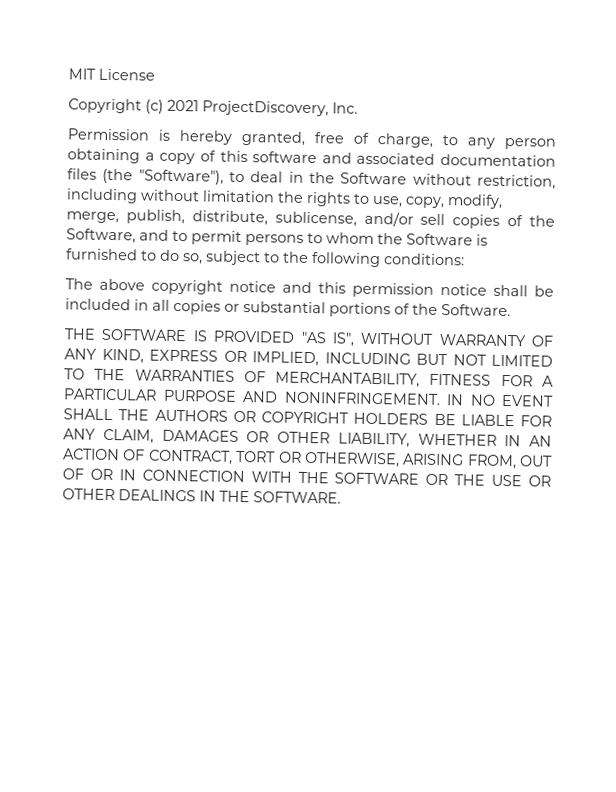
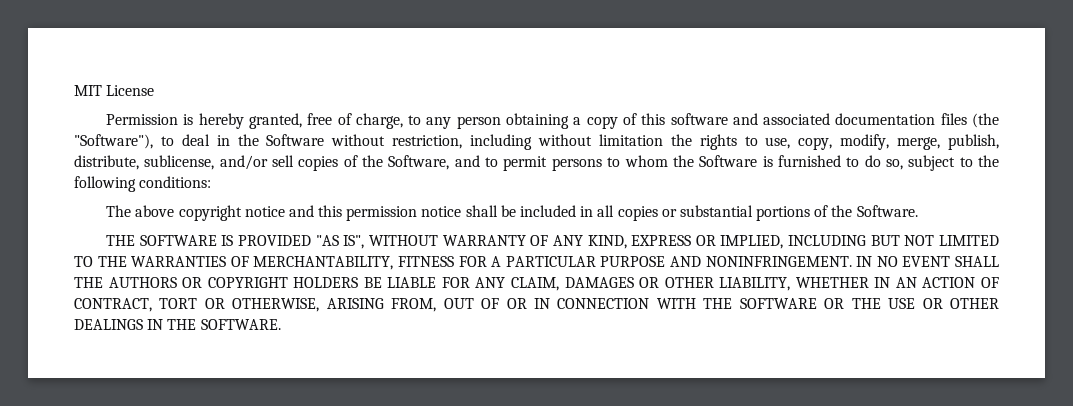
- Copyright (c) 2021 ProjectDiscovery, Inc.

